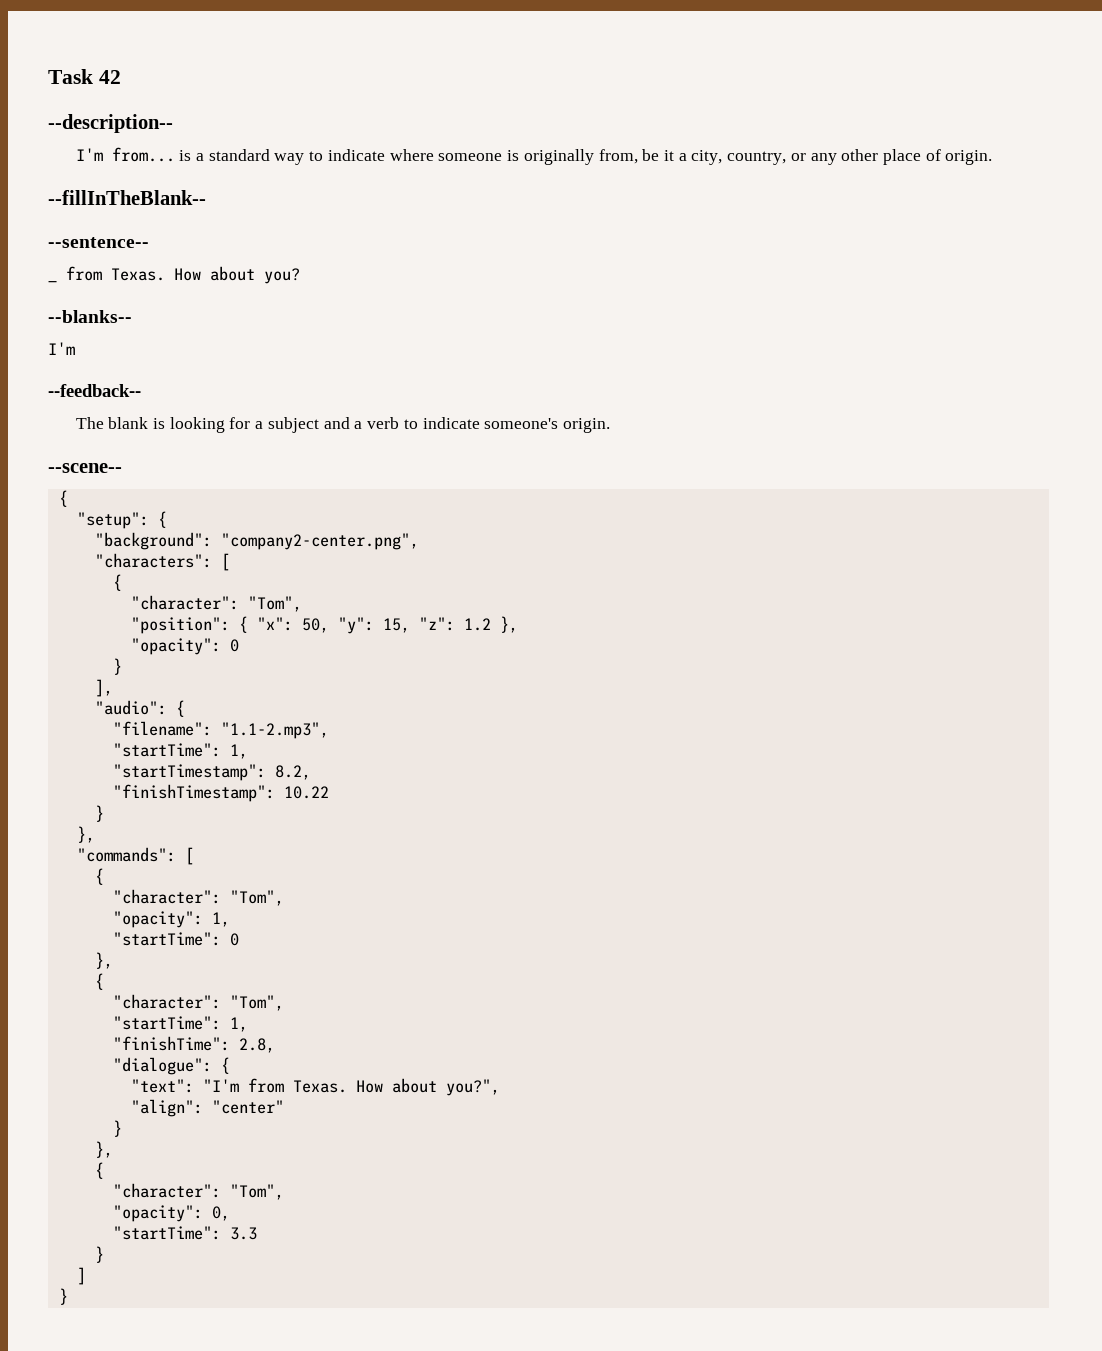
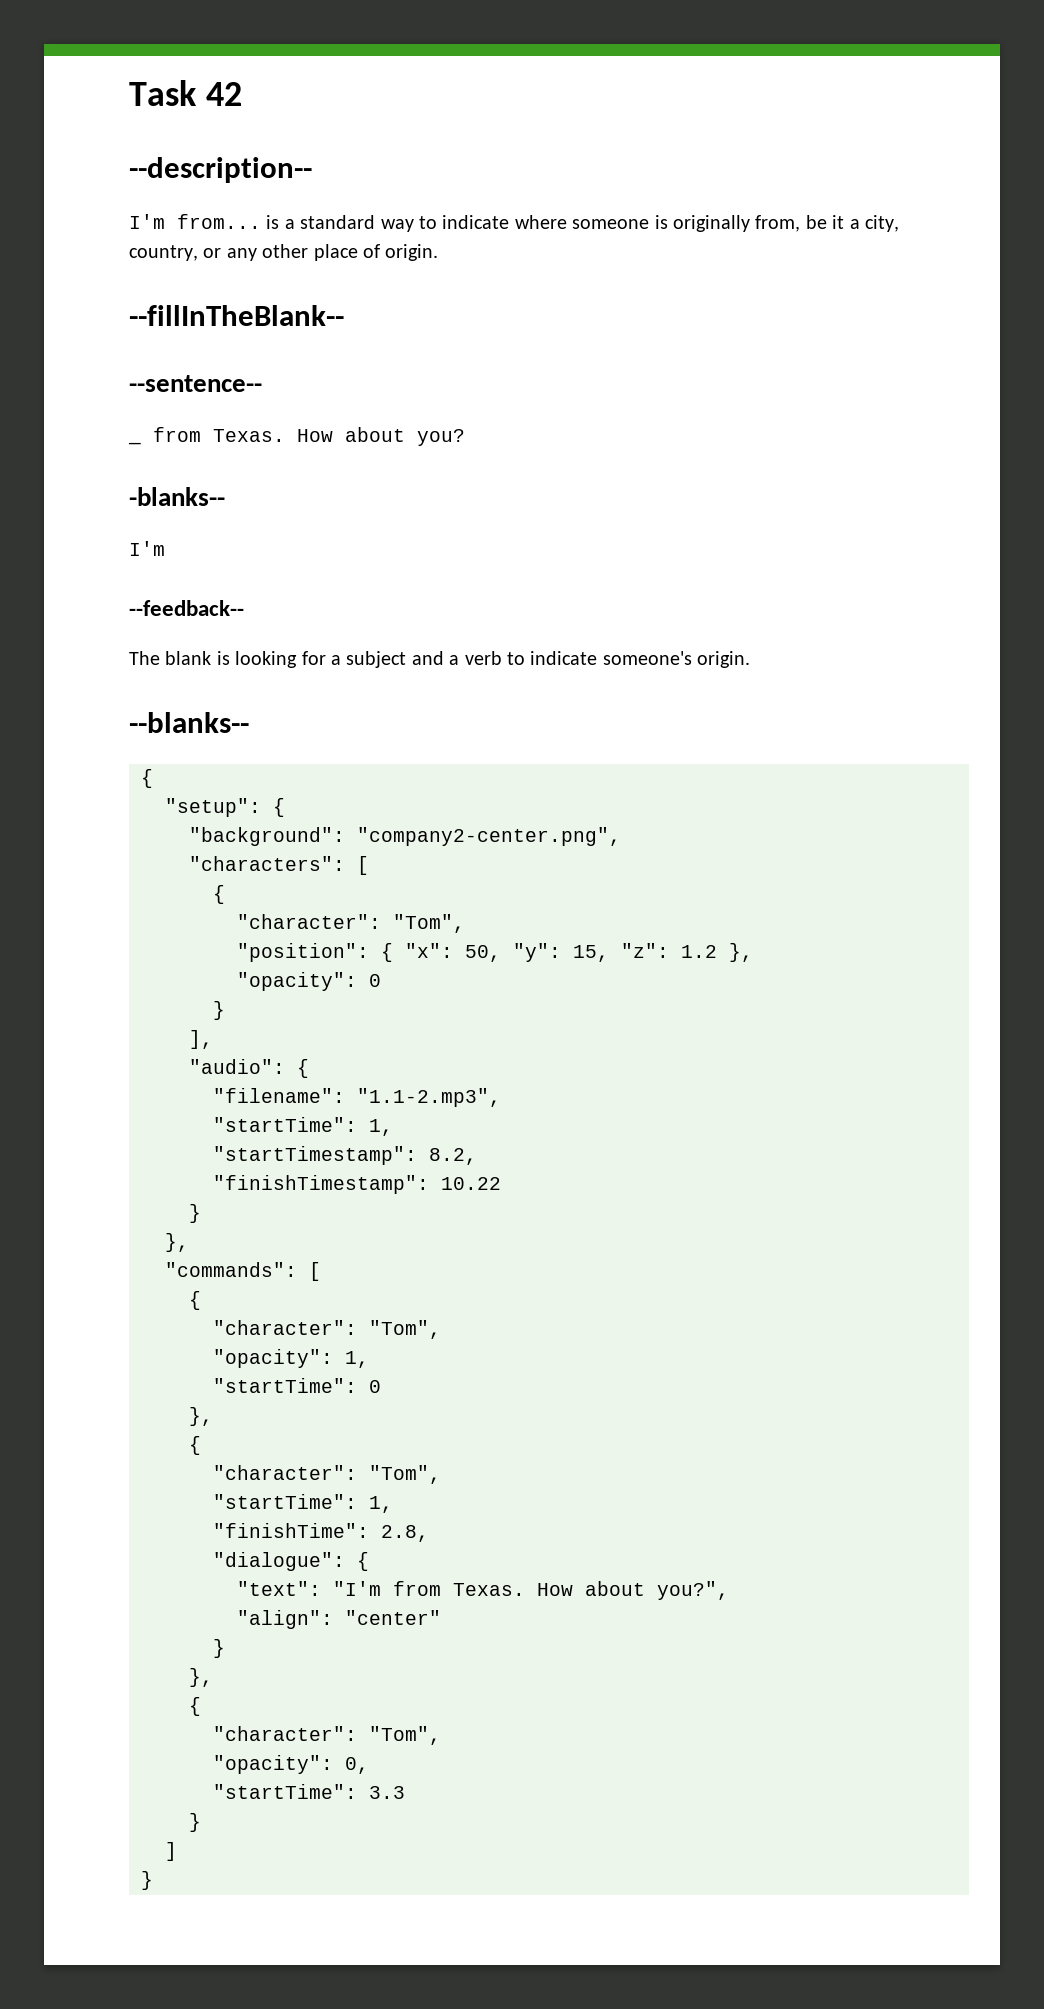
- --blanks--
+ -blanks--
- --scene--
+ --blanks--

